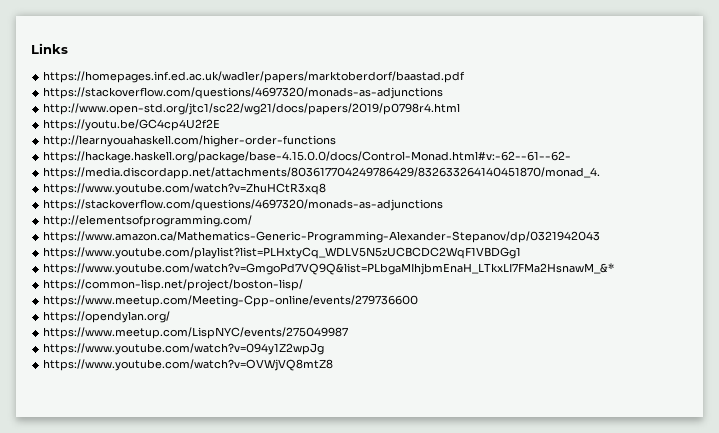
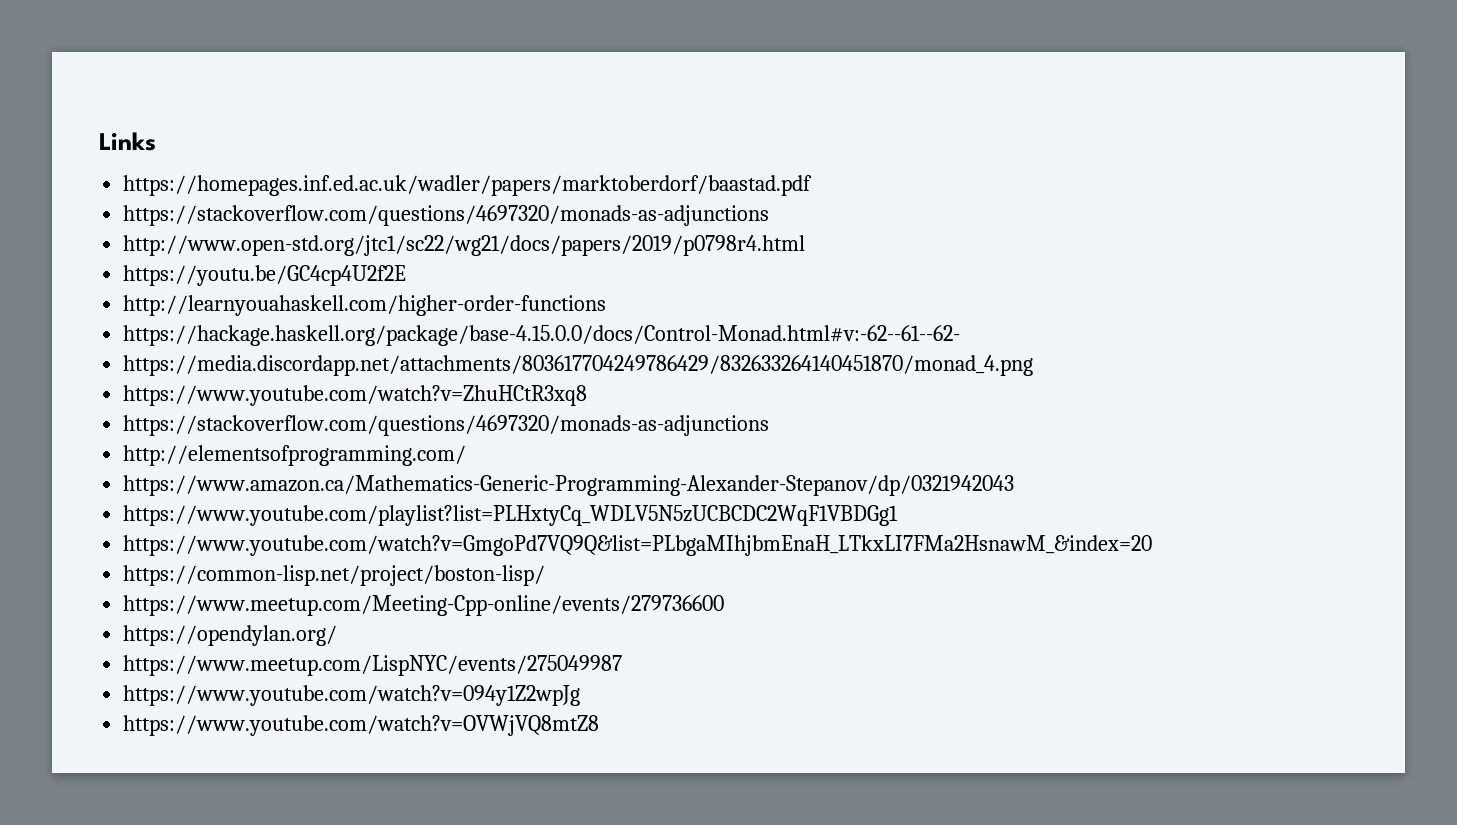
- https://media.discordapp.net/attachments/803617704249786429/832633264140451870/monad_4.
+ https://media.discordapp.net/attachments/803617704249786429/832633264140451870/monad_4.png
- https://www.youtube.com/watch?v=GmgoPd7VQ9Q&list=PLbgaMIhjbmEnaH_LTkxLI7FMa2HsnawM_&*
+ https://www.youtube.com/watch?v=GmgoPd7VQ9Q&list=PLbgaMIhjbmEnaH_LTkxLI7FMa2HsnawM_&index=20

